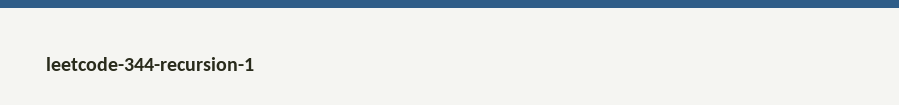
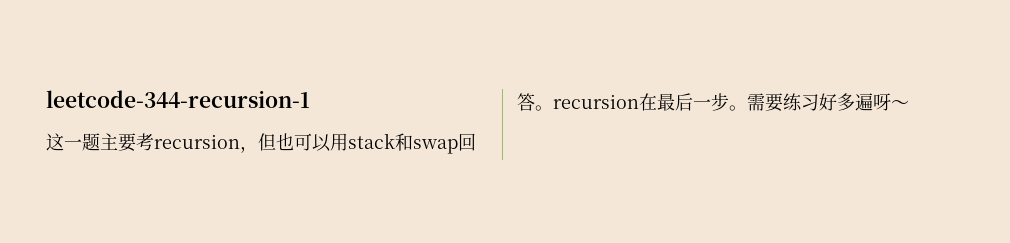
+ 这一题主要考recursion，但也可以用stack和swap回答。recursion在最后一步。需要练习好多遍呀～

